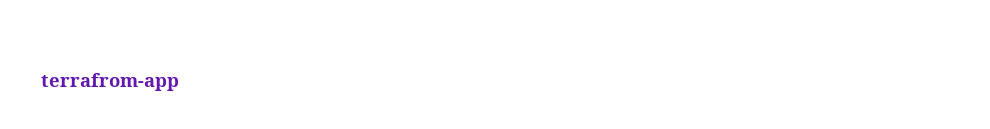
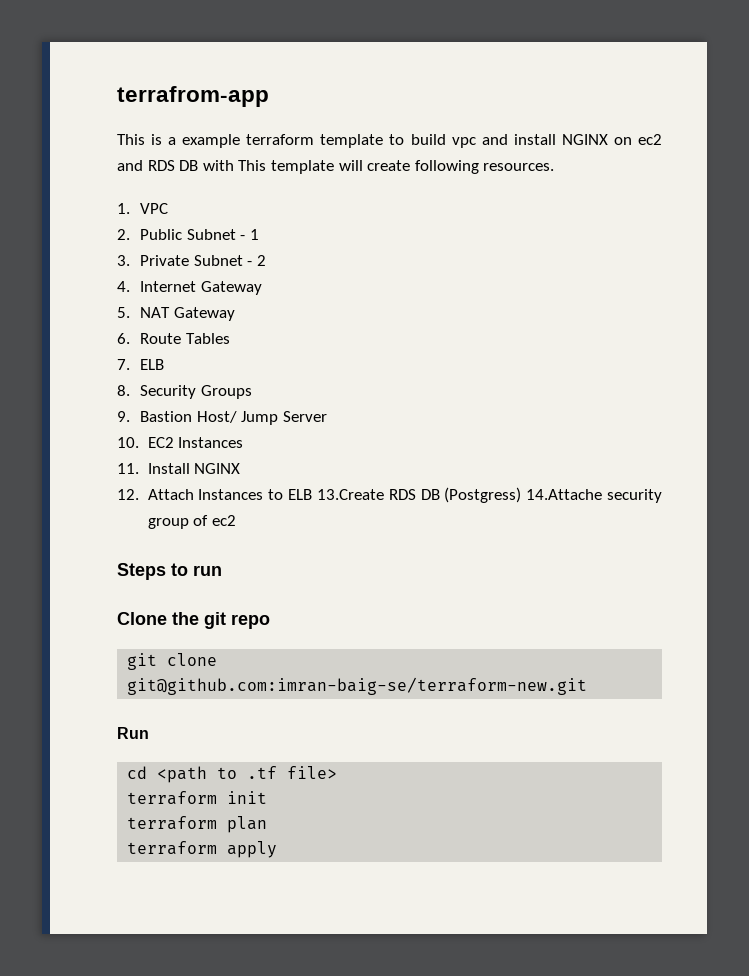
+ This is a example terraform template to build vpc and install NGINX on ec2 and RDS DB with This template will create following resources.
+ 1. VPC
+ 2. Public Subnet - 1
+ 3. Private Subnet - 2
+ 4. Internet Gateway
+ 5. NAT Gateway
+ 6. Route Tables
+ 7. ELB
+ 8. Security Groups
+ 9. Bastion Host/ Jump Server
+ 10. EC2 Instances
+ 11. Install NGINX
+ 12. Attach Instances to ELB 13.Create RDS DB (Postgress) 14.Attache security group of ec2
+ Steps to run
+ Clone the git repo
+ git clone git@github.com:imran-baig-se/terraform-new.git
+ Run
+ cd <path to .tf file>
+ terraform init
+ terraform plan
+ terraform apply

